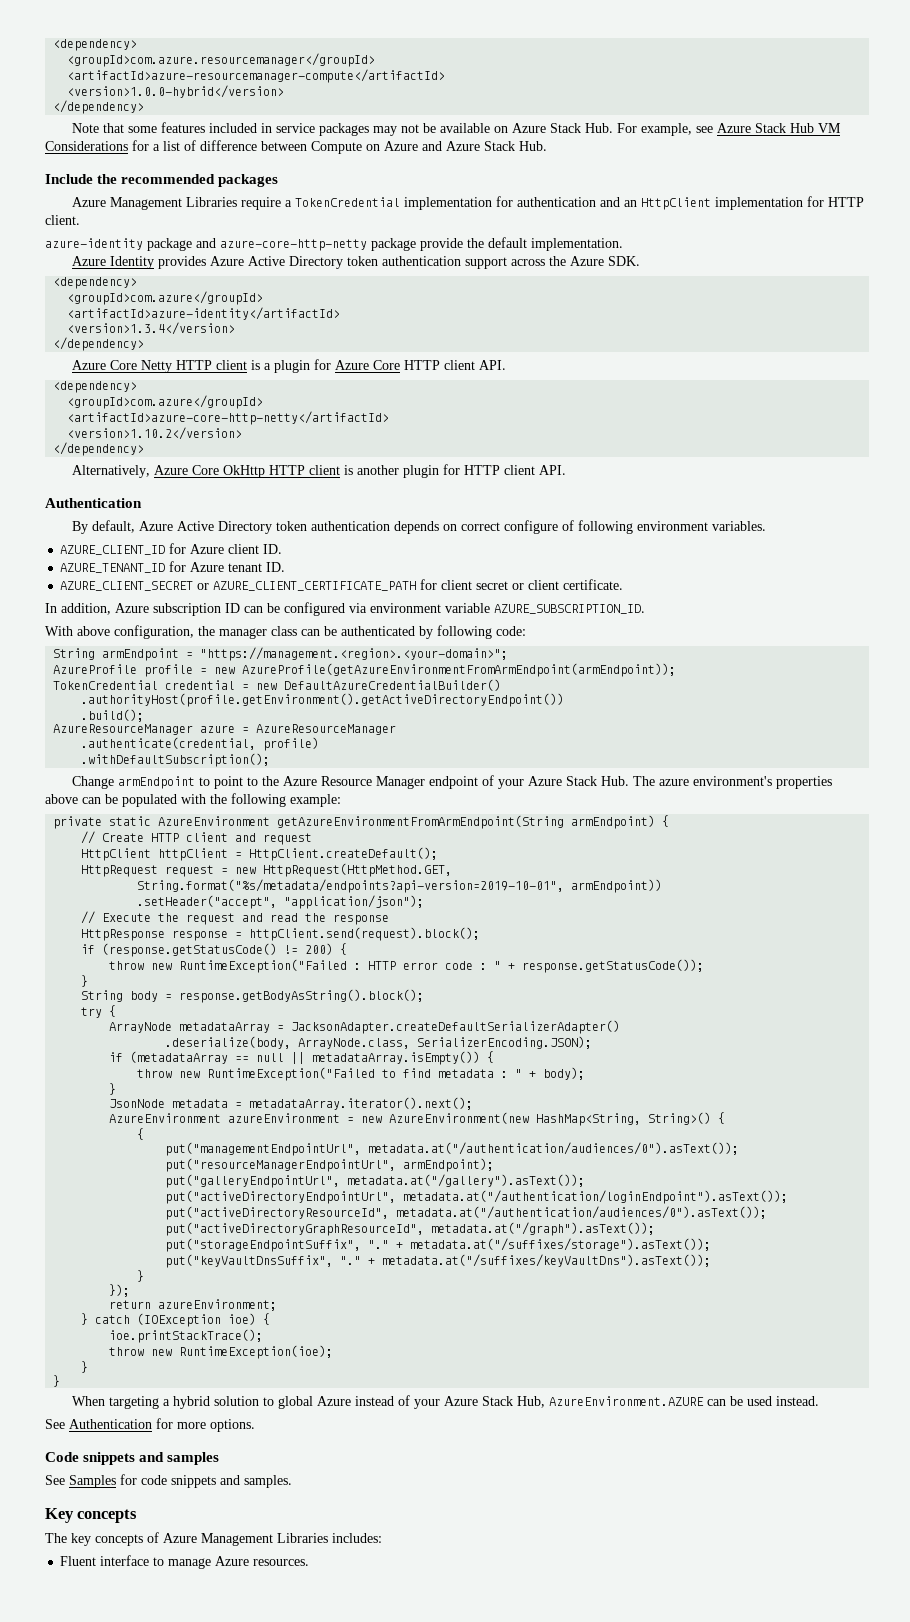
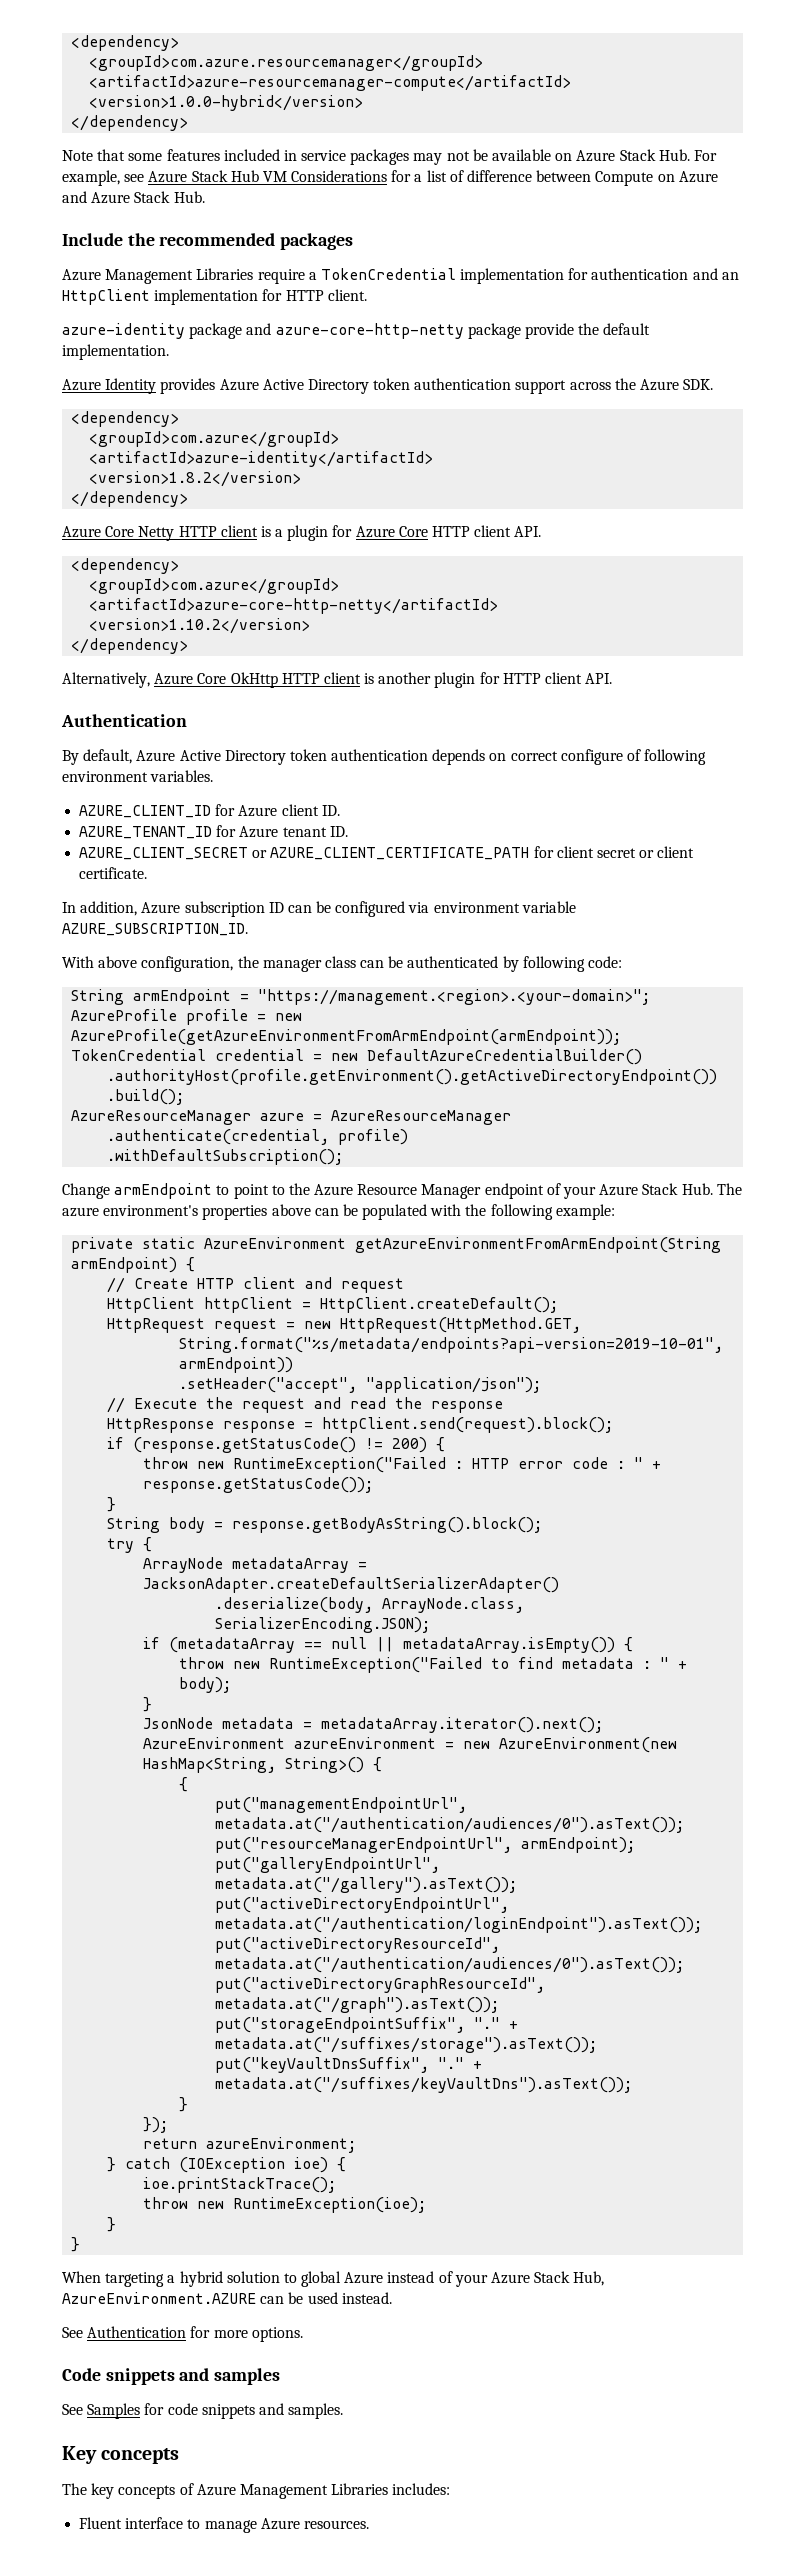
- <version>1.3.4</version>
+ <version>1.8.2</version>

